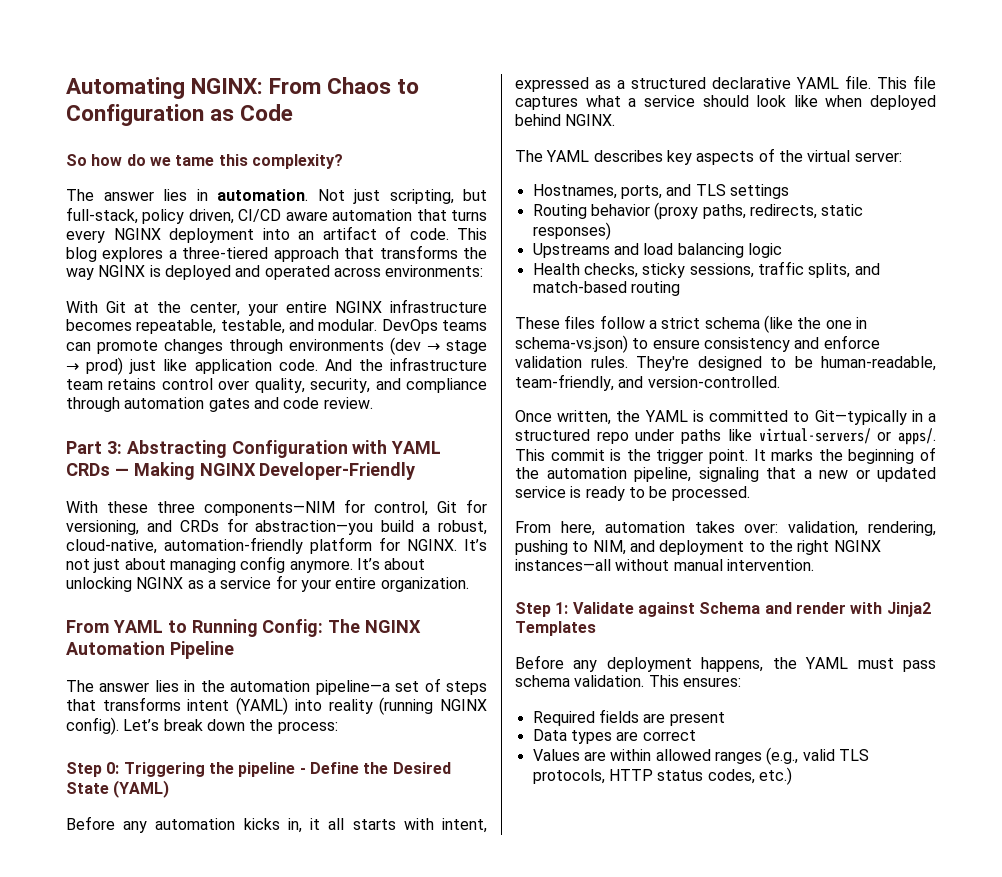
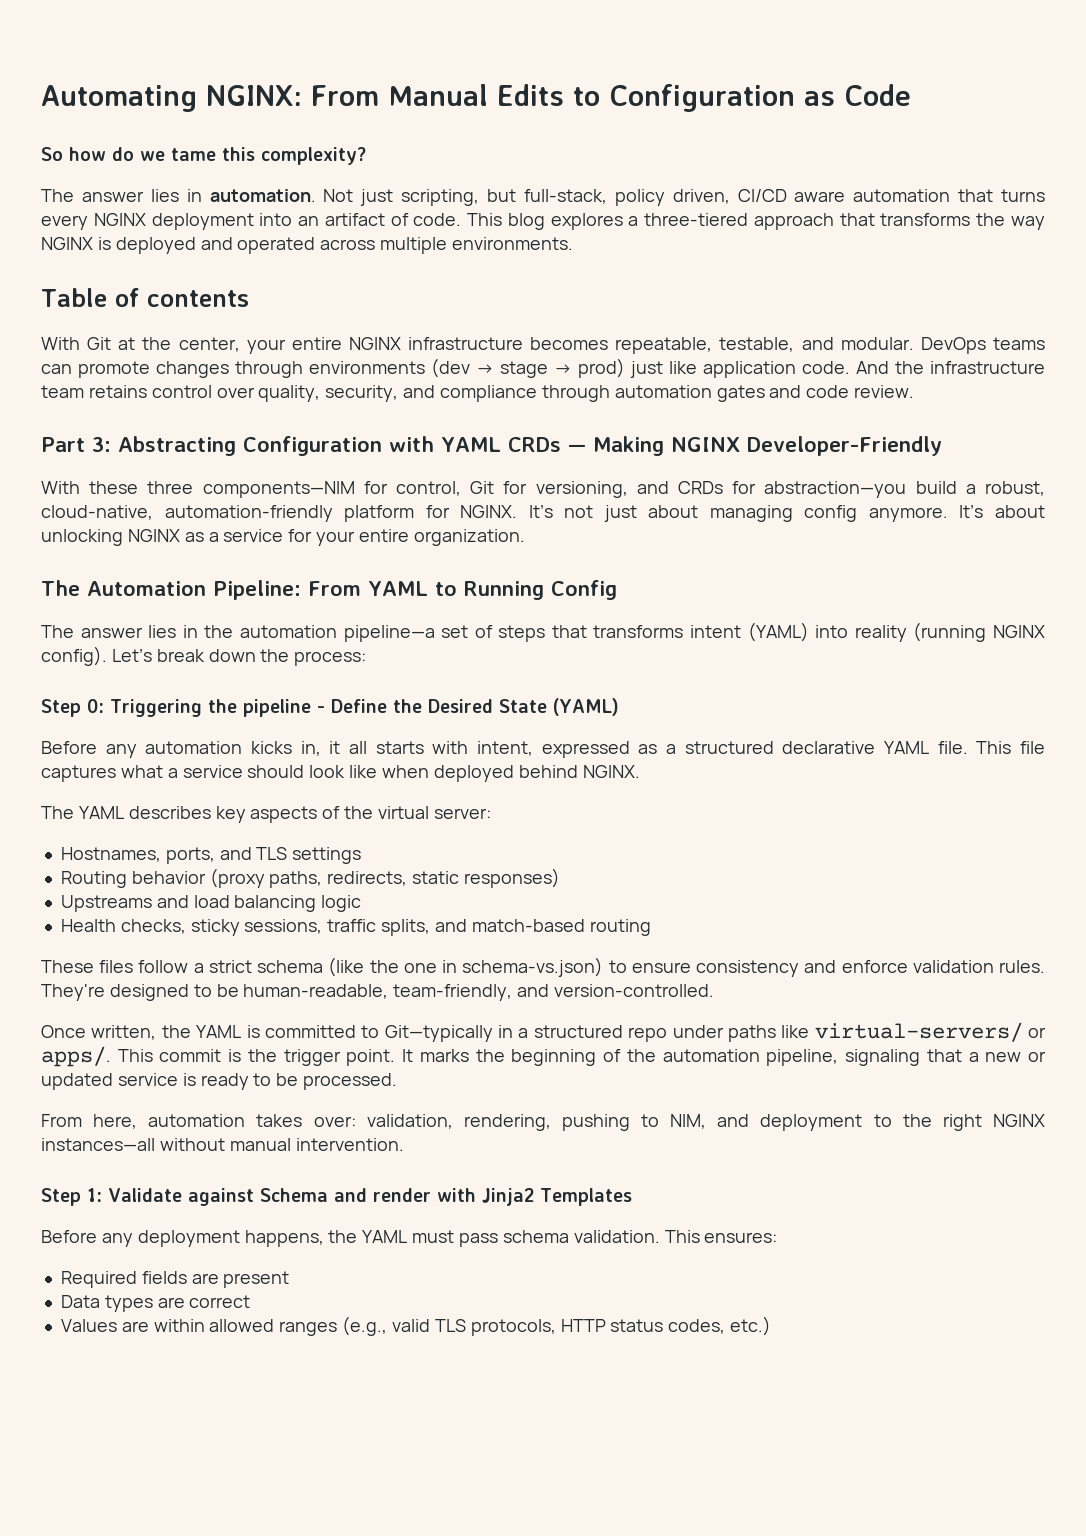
- Automating NGINX: From Chaos to Configuration as Code
+ Automating NGINX: From Manual Edits to Configuration as Code
- This blog explores a three-tiered approach that transforms the way NGINX is deployed and operated across environments:
+ This blog explores a three-tiered approach that transforms the way NGINX is deployed and operated across multiple environments.
+ Table of contents
- From YAML to Running Config: The NGINX Automation Pipeline
+ The Automation Pipeline: From YAML to Running Config

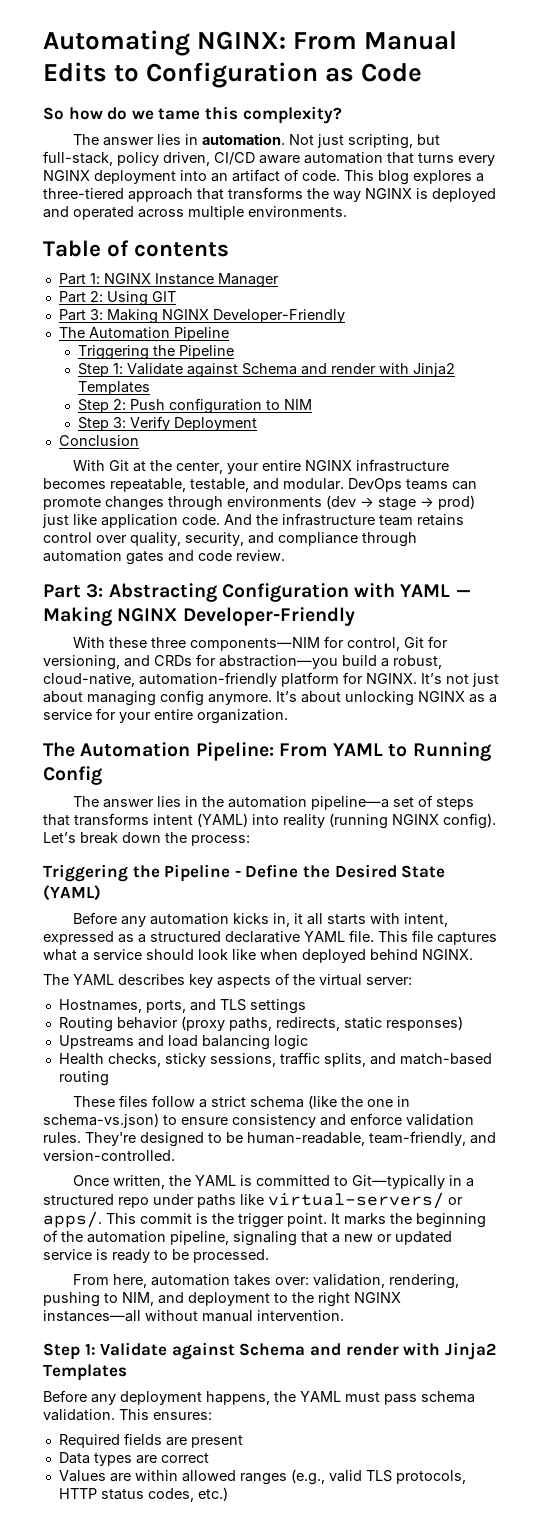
+ Part 1: NGINX Instance Manager
+ Part 2: Using GIT
+ Part 3: Making NGINX Developer-Friendly
+ The Automation Pipeline
+ Triggering the Pipeline
+ Step 1: Validate against Schema and render with Jinja2 Templates
+ Step 2: Push configuration to NIM
+ Step 3: Verify Deployment
+ Conclusion
- Part 3: Abstracting Configuration with YAML CRDs — Making NGINX Developer-Friendly
+ Part 3: Abstracting Configuration with YAML — Making NGINX Developer-Friendly
- Step 0: Triggering the pipeline - Define the Desired State (YAML)
+ Triggering the Pipeline - Define the Desired State (YAML)

